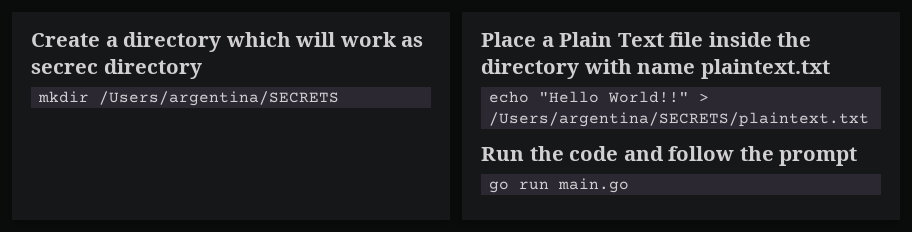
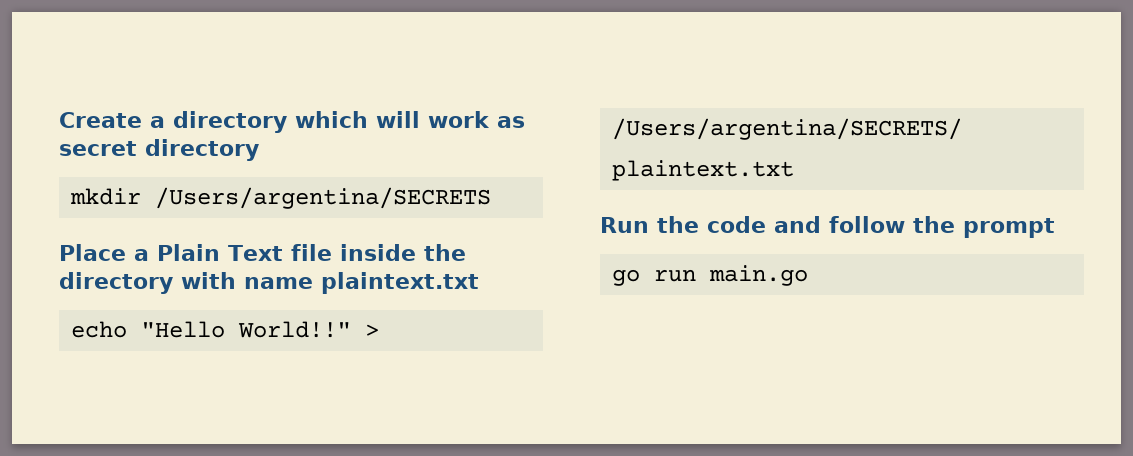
- Create a directory which will work as secrec directory
+ Create a directory which will work as secret directory

